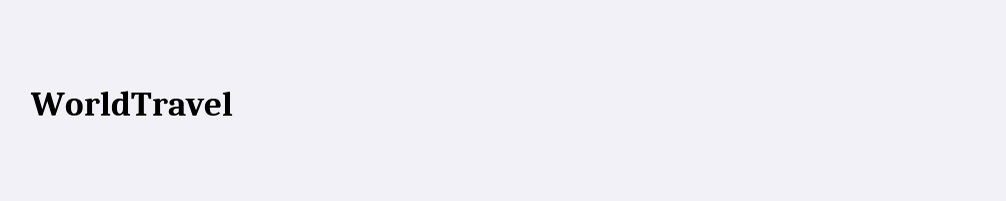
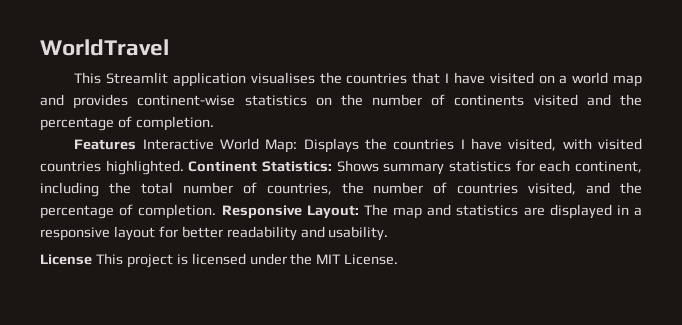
+ This Streamlit application visualises the countries that I have visited on a world map and provides continent-wise statistics on the number of continents visited and the percentage of completion.
+ Features Interactive World Map: Displays the countries I have visited, with visited countries highlighted. Continent Statistics: Shows summary statistics for each continent, including the total number of countries, the number of countries visited, and the percentage of completion. Responsive Layout: The map and statistics are displayed in a responsive layout for better readability and usability.
+ License This project is licensed under the MIT License.

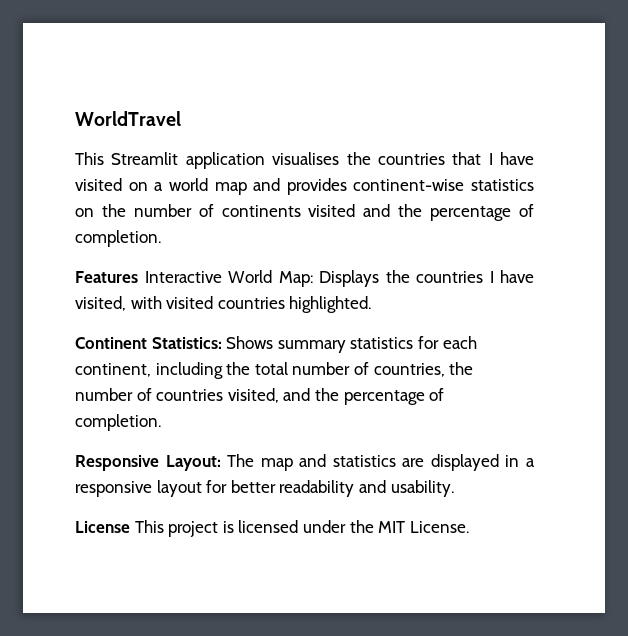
- Features Interactive World Map: Displays the countries I have visited, with visited countries highlighted. Continent Statistics: Shows summary statistics for each continent, including the total number of countries, the number of countries visited, and the percentage of completion. Responsive Layout: The map and statistics are displayed in a responsive layout for better readability and usability.
+ Features Interactive World Map: Displays the countries I have visited, with visited countries highlighted.
+ Continent Statistics: Shows summary statistics for each continent, including the total number of countries, the number of countries visited, and the percentage of completion.
+ Responsive Layout: The map and statistics are displayed in a responsive layout for better readability and usability.

